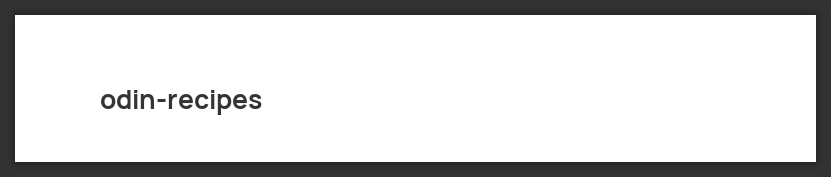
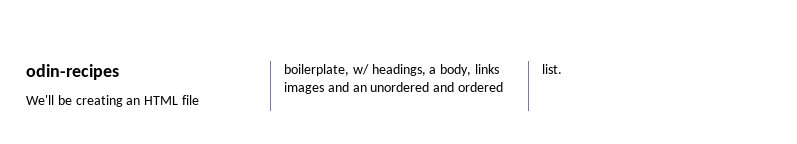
+ We'll be creating an HTML file boilerplate, w/ headings, a body, links images and an unordered and ordered list.

